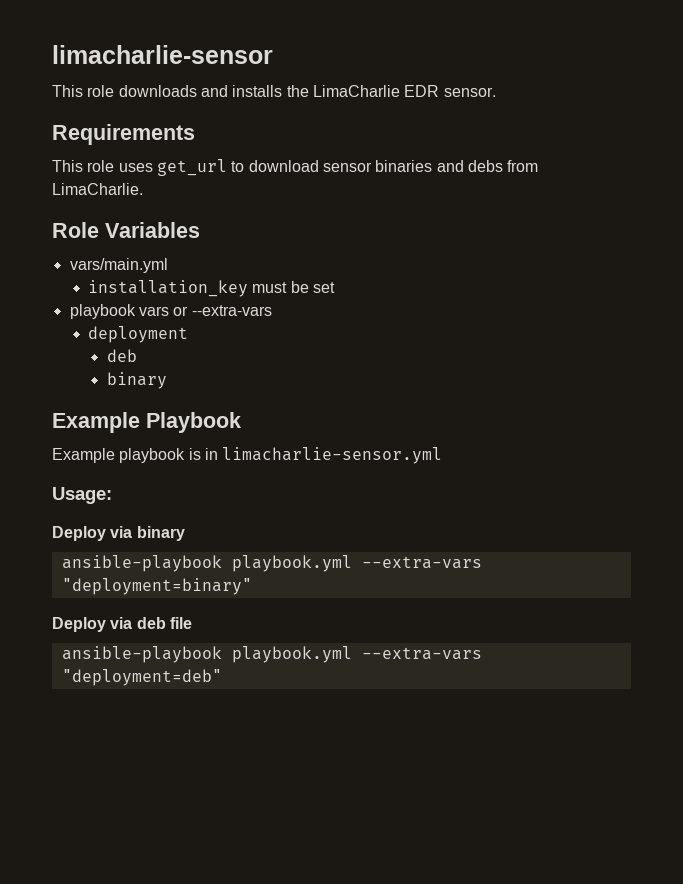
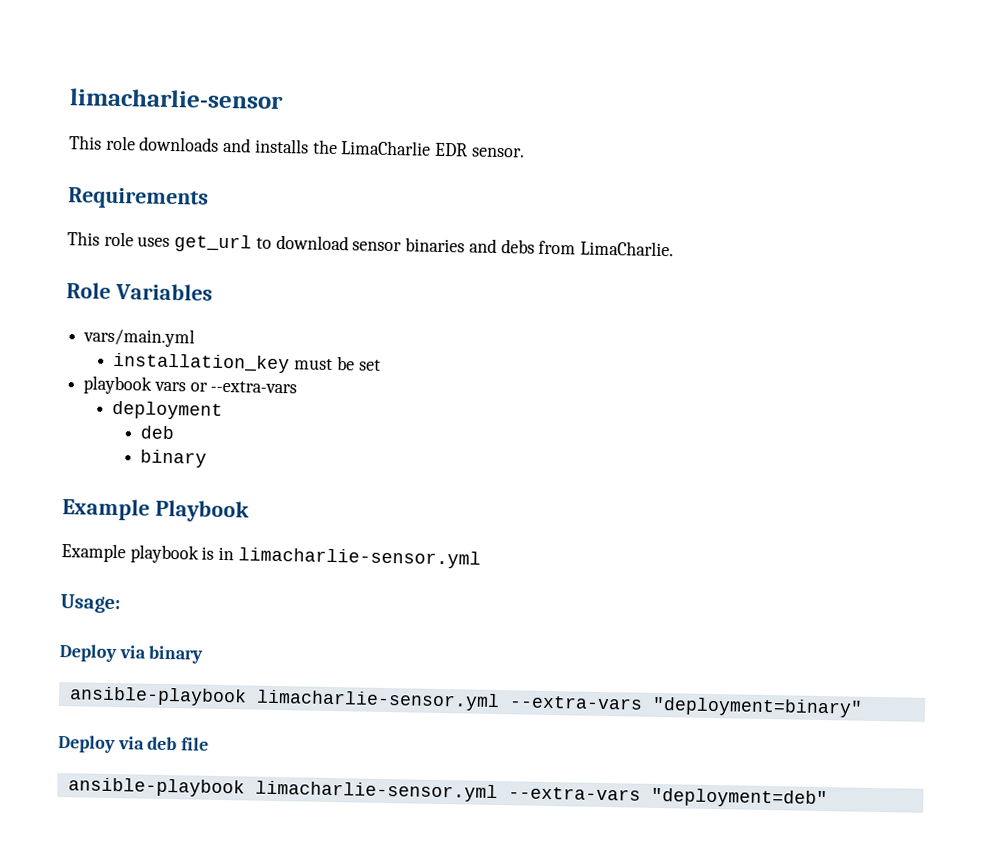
- ansible-playbook playbook.yml --extra-vars "deployment=binary"
+ ansible-playbook limacharlie-sensor.yml --extra-vars "deployment=binary"
- ansible-playbook playbook.yml --extra-vars "deployment=deb"
+ ansible-playbook limacharlie-sensor.yml --extra-vars "deployment=deb"

